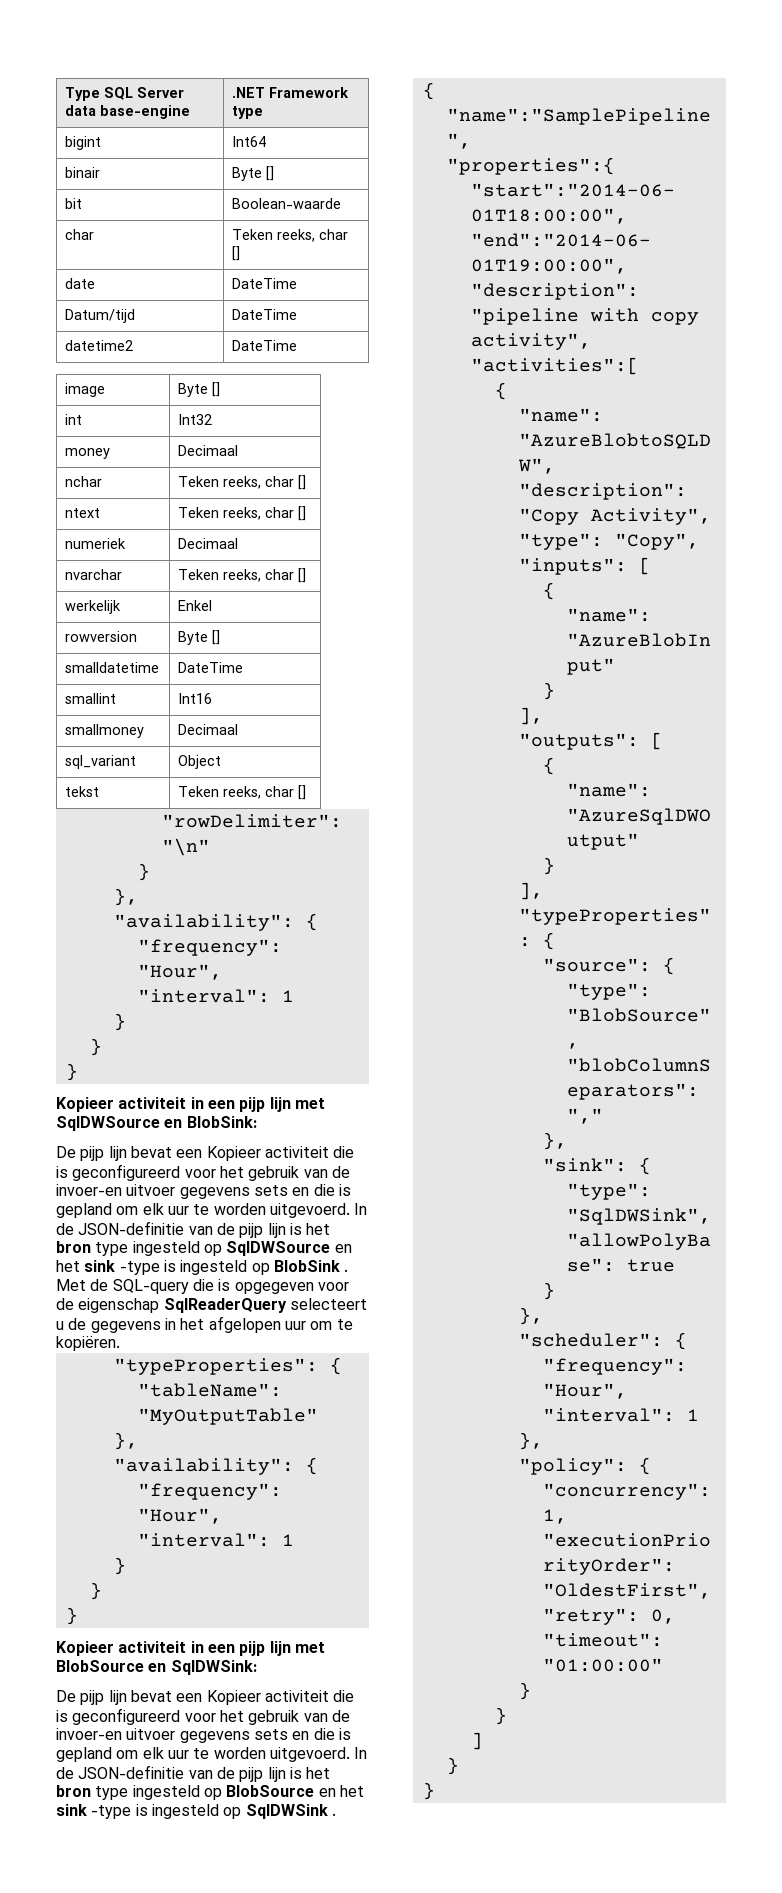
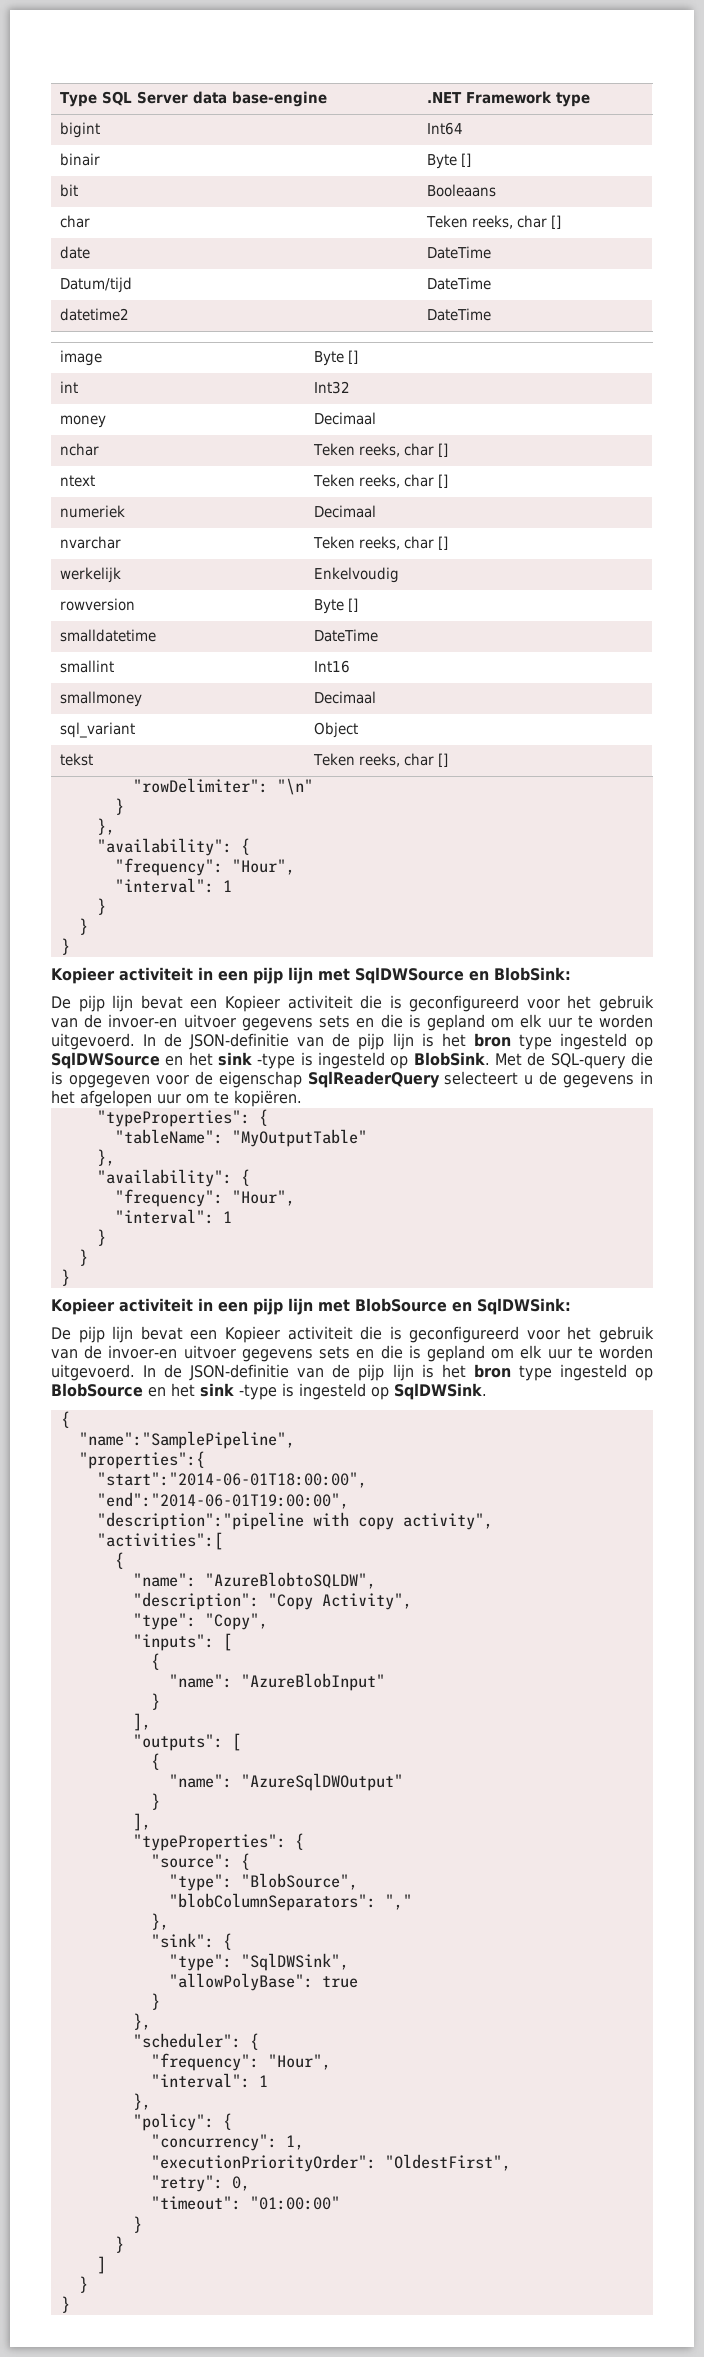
- bit | Boolean-waarde
+ bit | Booleaans
- werkelijk | Enkel
+ werkelijk | Enkelvoudig
- In de JSON-definitie van de pijp lijn is het bron type ingesteld op SqlDWSource en het sink -type is ingesteld op BlobSink .
+ In de JSON-definitie van de pijp lijn is het bron type ingesteld op SqlDWSource en het sink -type is ingesteld op BlobSink.
- In de JSON-definitie van de pijp lijn is het bron type ingesteld op BlobSource en het sink -type is ingesteld op SqlDWSink .
+ In de JSON-definitie van de pijp lijn is het bron type ingesteld op BlobSource en het sink -type is ingesteld op SqlDWSink.

